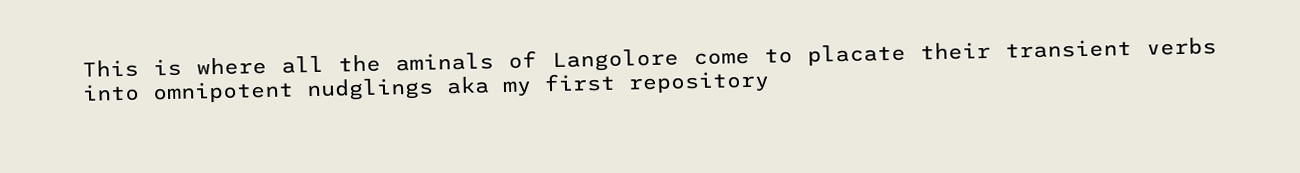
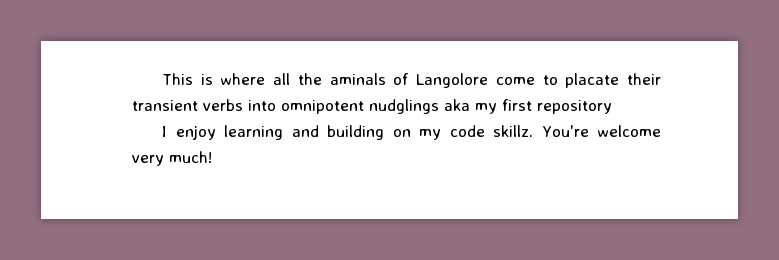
+ I enjoy learning and building on my code skillz. You're welcome very much!

